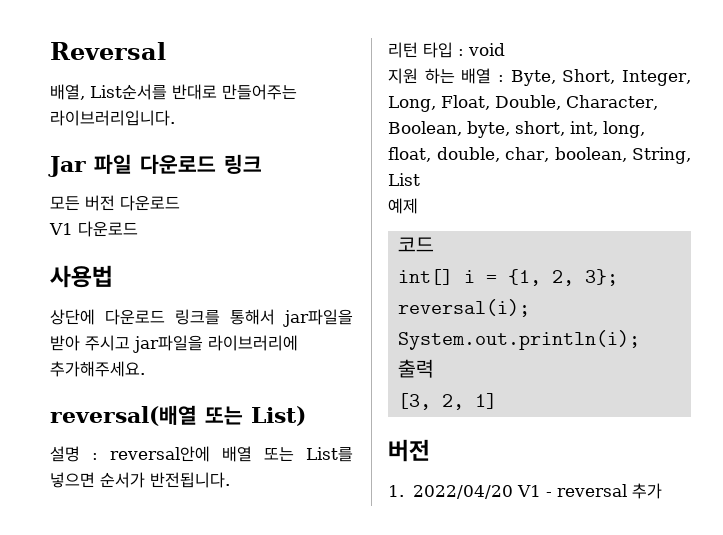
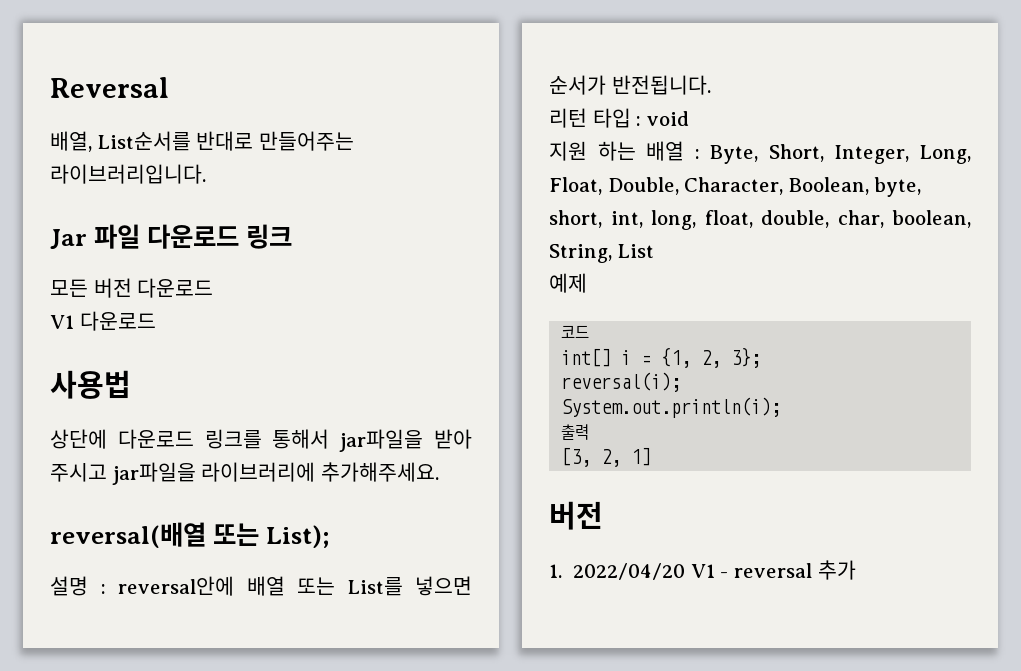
- reversal(배열 또는 List)
+ reversal(배열 또는 List);

